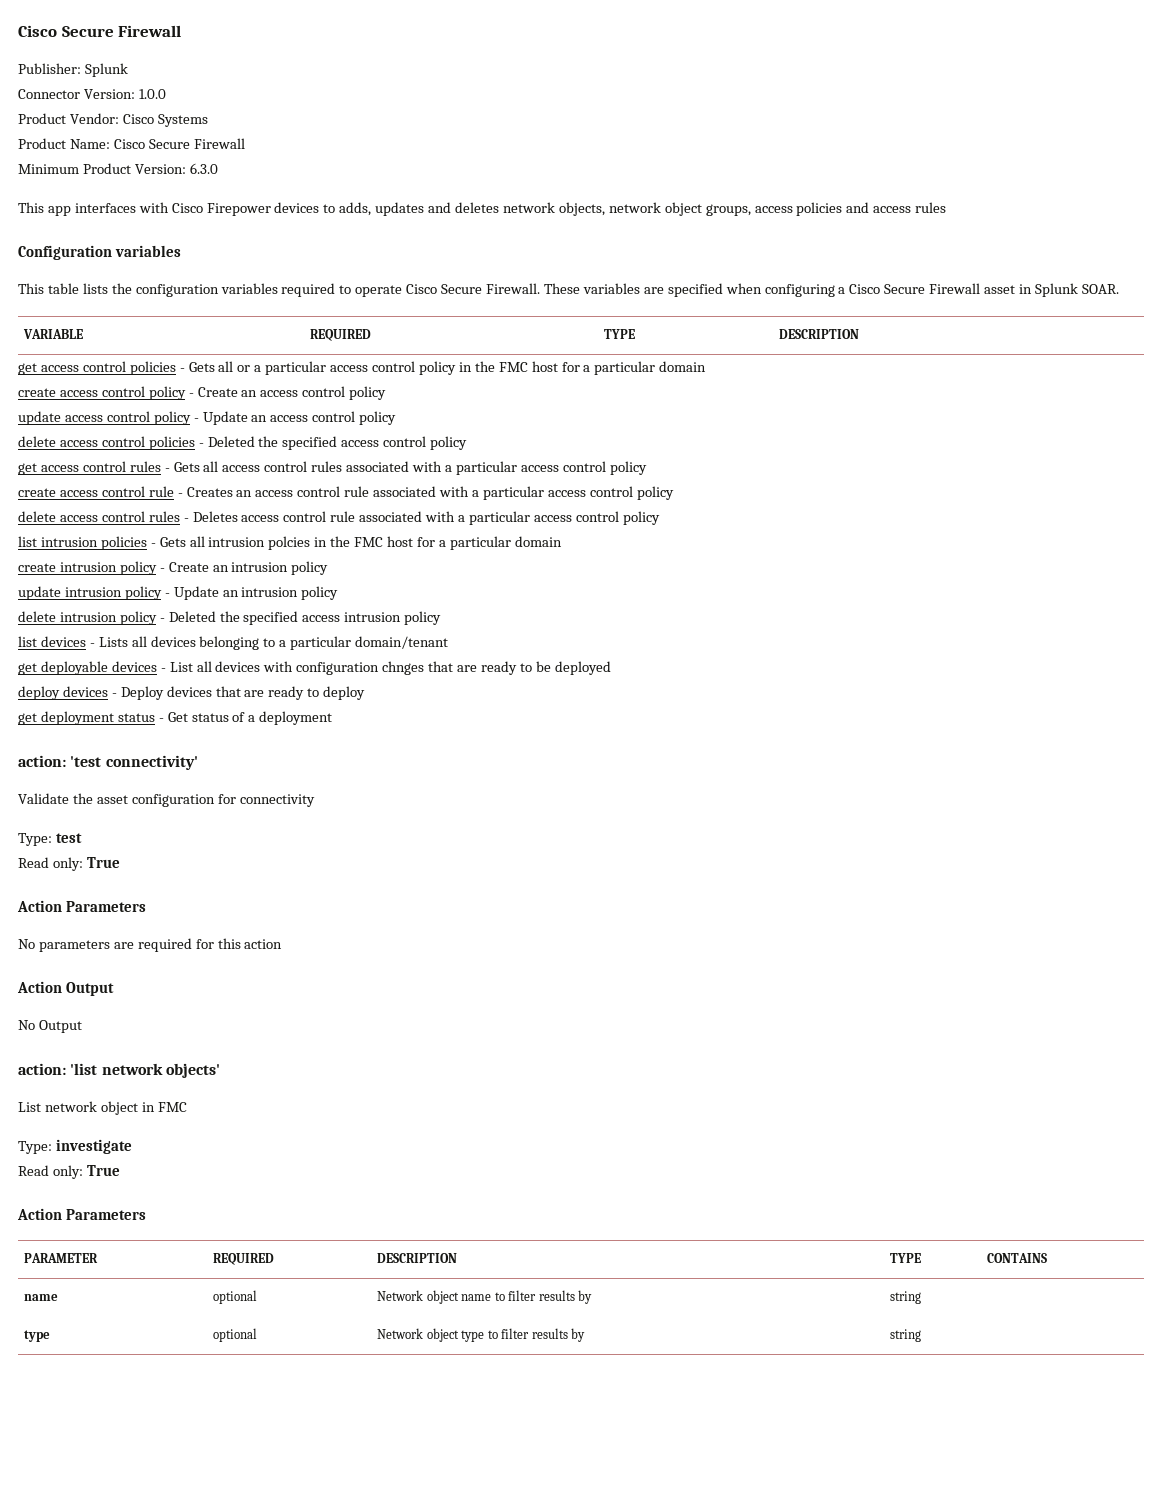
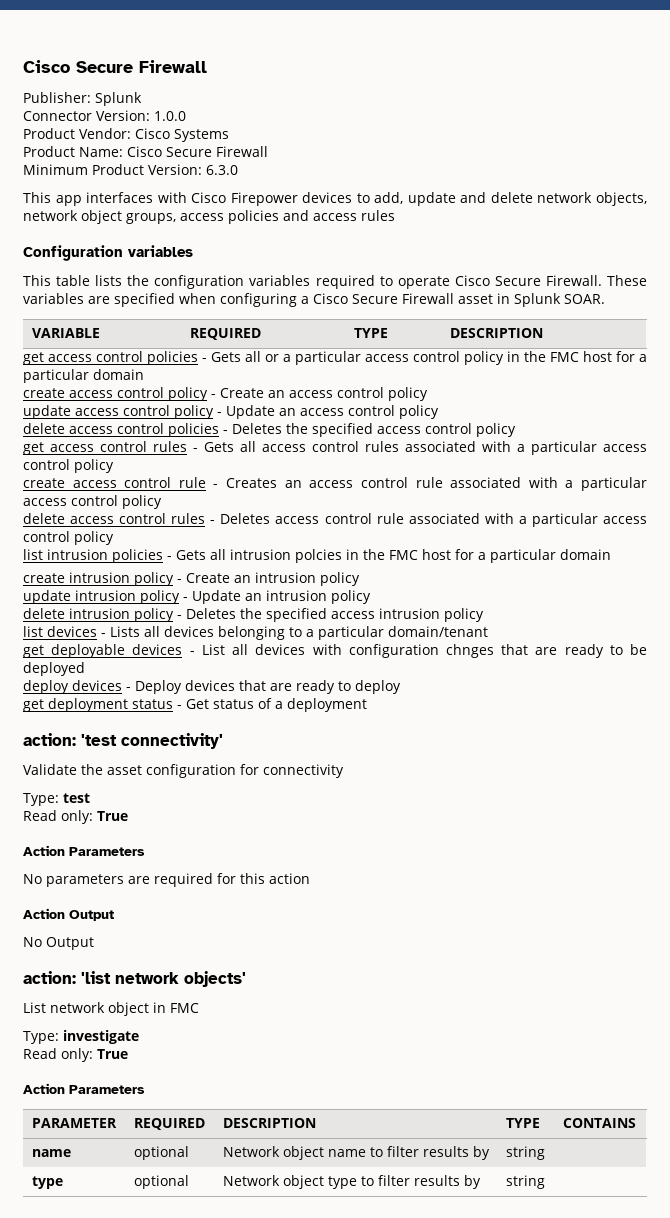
- This app interfaces with Cisco Firepower devices to adds, updates and deletes network objects, network object groups, access policies and access rules
+ This app interfaces with Cisco Firepower devices to add, update and delete network objects, network object groups, access policies and access rules
- delete access control policies - Deleted the specified access control policy
+ delete access control policies - Deletes the specified access control policy
- delete intrusion policy - Deleted the specified access intrusion policy
+ delete intrusion policy - Deletes the specified access intrusion policy

